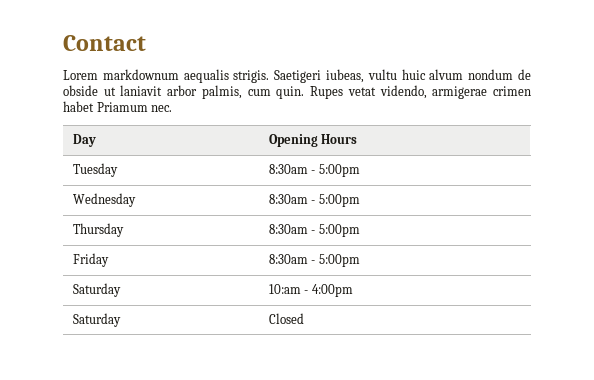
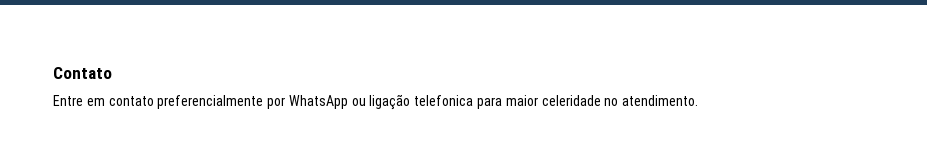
- Contact
- Lorem markdownum aequalis strigis. Saetigeri iubeas, vultu huic alvum nondum de obside ut laniavit arbor palmis, cum quin. Rupes vetat videndo, armigerae crimen habet Priamum nec.
- Day | Opening Hours
- Tuesday | 8:30am - 5:00pm
- Wednesday | 8:30am - 5:00pm
- Thursday | 8:30am - 5:00pm
- Friday | 8:30am - 5:00pm
- Saturday | 10:am - 4:00pm
- Saturday | Closed
+ Contato
+ Entre em contato preferencialmente por WhatsApp ou ligação telefonica para maior celeridade no atendimento.

